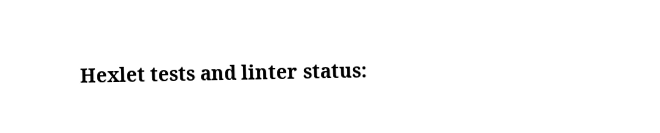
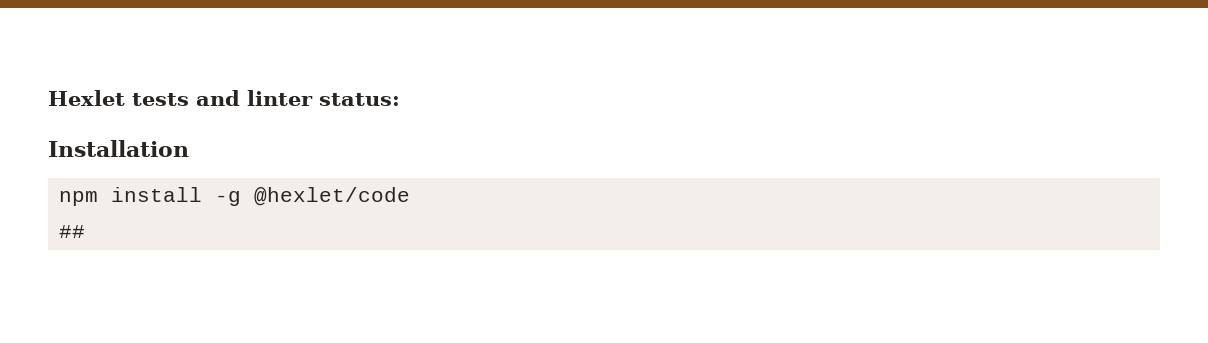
+ Installation
+ npm install -g @hexlet/code
+ ##

